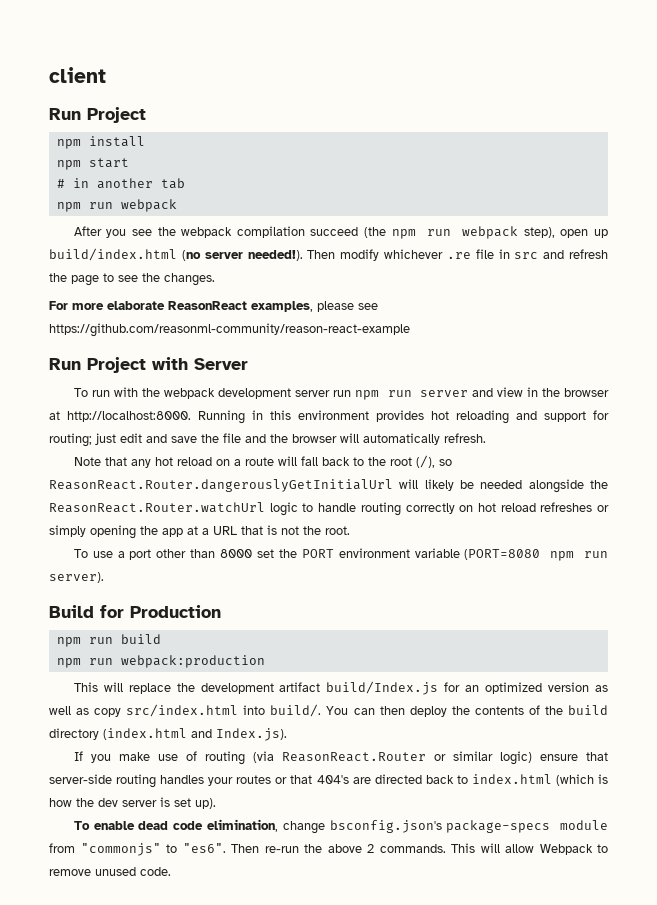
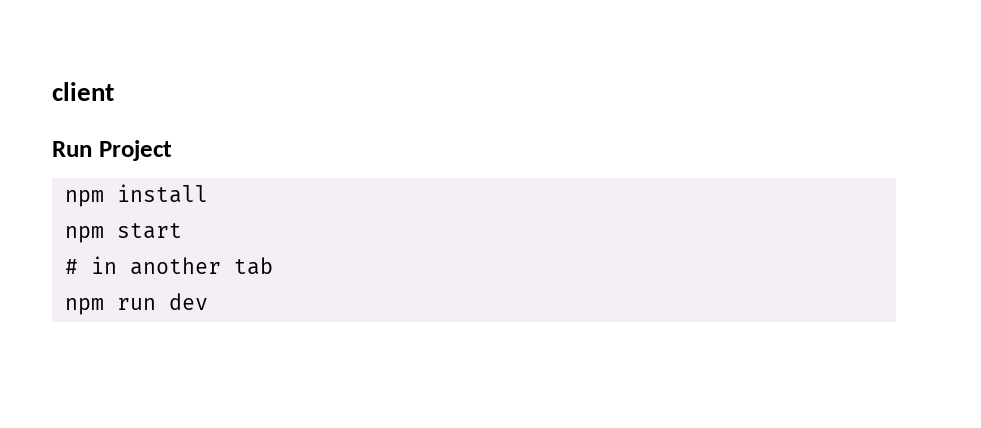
  # in another tab
- npm run webpack
- After you see the webpack compilation succeed (the npm run webpack step), open up build/index.html (no server needed!). Then modify whichever .re file in src and refresh the page to see the changes.
- For more elaborate ReasonReact examples, please see https://github.com/reasonml-community/reason-react-example
- Run Project with Server
- To run with the webpack development server run npm run server and view in the browser at http://localhost:8000. Running in this environment provides hot reloading and support for routing; just edit and save the file and the browser will automatically refresh.
- Note that any hot reload on a route will fall back to the root (/), so ReasonReact.Router.dangerouslyGetInitialUrl will likely be needed alongside the ReasonReact.Router.watchUrl logic to handle routing correctly on hot reload refreshes or simply opening the app at a URL that is not the root.
- To use a port other than 8000 set the PORT environment variable (PORT=8080 npm run server).
- Build for Production
- npm run build
- npm run webpack:production
- This will replace the development artifact build/Index.js for an optimized version as well as copy src/index.html into build/. You can then deploy the contents of the build directory (index.html and Index.js).
- If you make use of routing (via ReasonReact.Router or similar logic) ensure that server-side routing handles your routes or that 404's are directed back to index.html (which is how the dev server is set up).
- To enable dead code elimination, change bsconfig.json's package-specs module from "commonjs" to "es6". Then re-run the above 2 commands. This will allow Webpack to remove unused code.
+ npm run dev

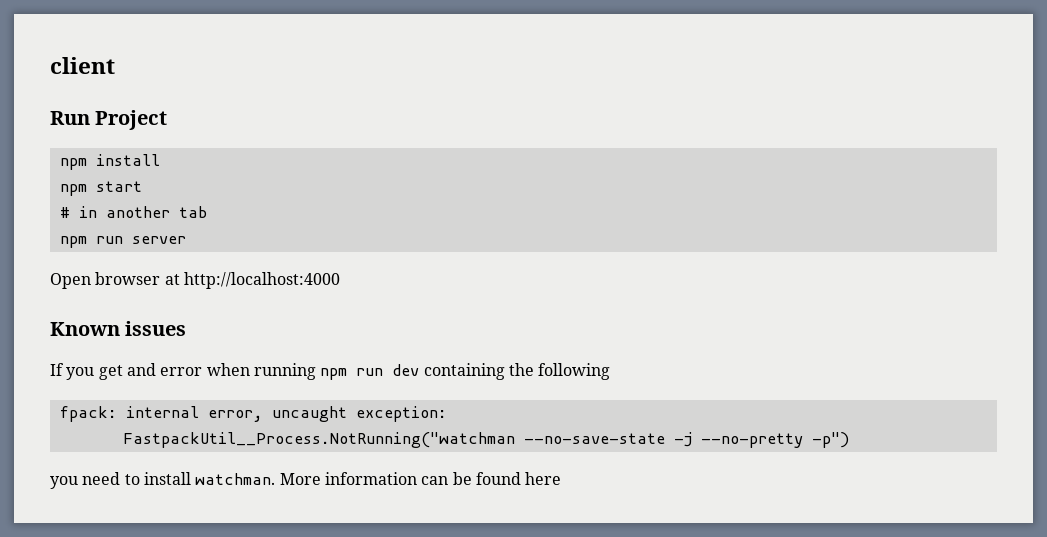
- npm run dev
+ npm run server
+ Open browser at http://localhost:4000
+ Known issues
+ If you get and error when running npm run dev containing the following
+ fpack: internal error, uncaught exception:
+ FastpackUtil__Process.NotRunning("watchman --no-save-state -j --no-pretty -p")
+ you need to install watchman. More information can be found here

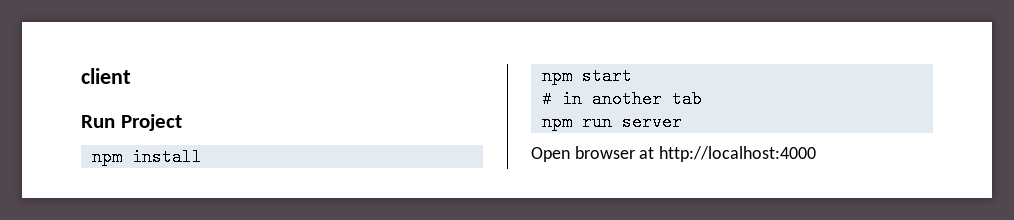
- Known issues
- If you get and error when running npm run dev containing the following
- fpack: internal error, uncaught exception:
- FastpackUtil__Process.NotRunning("watchman --no-save-state -j --no-pretty -p")
- you need to install watchman. More information can be found here

